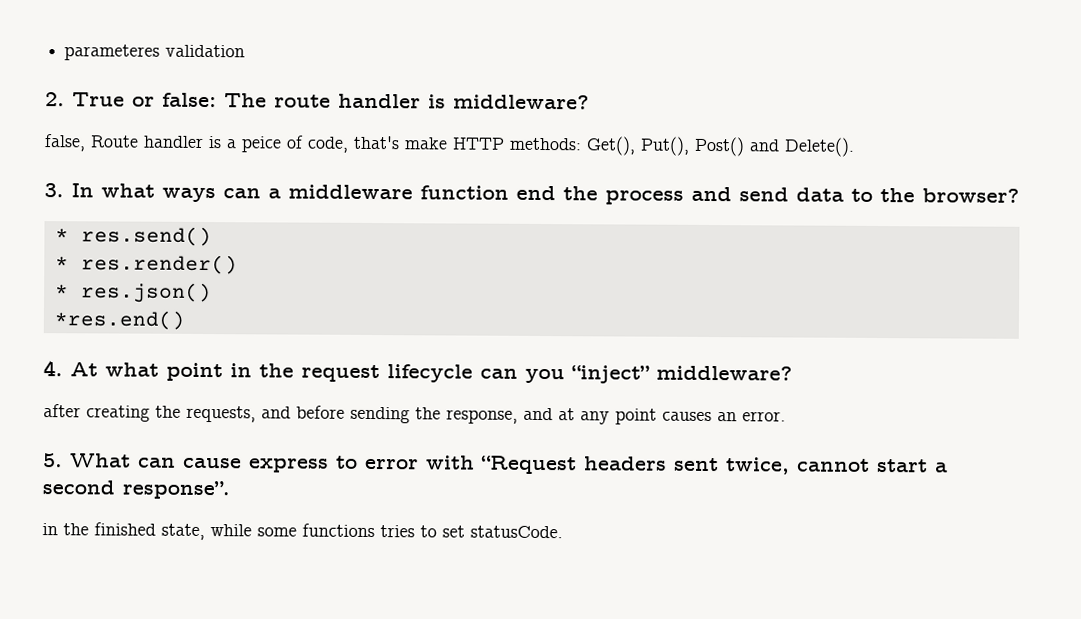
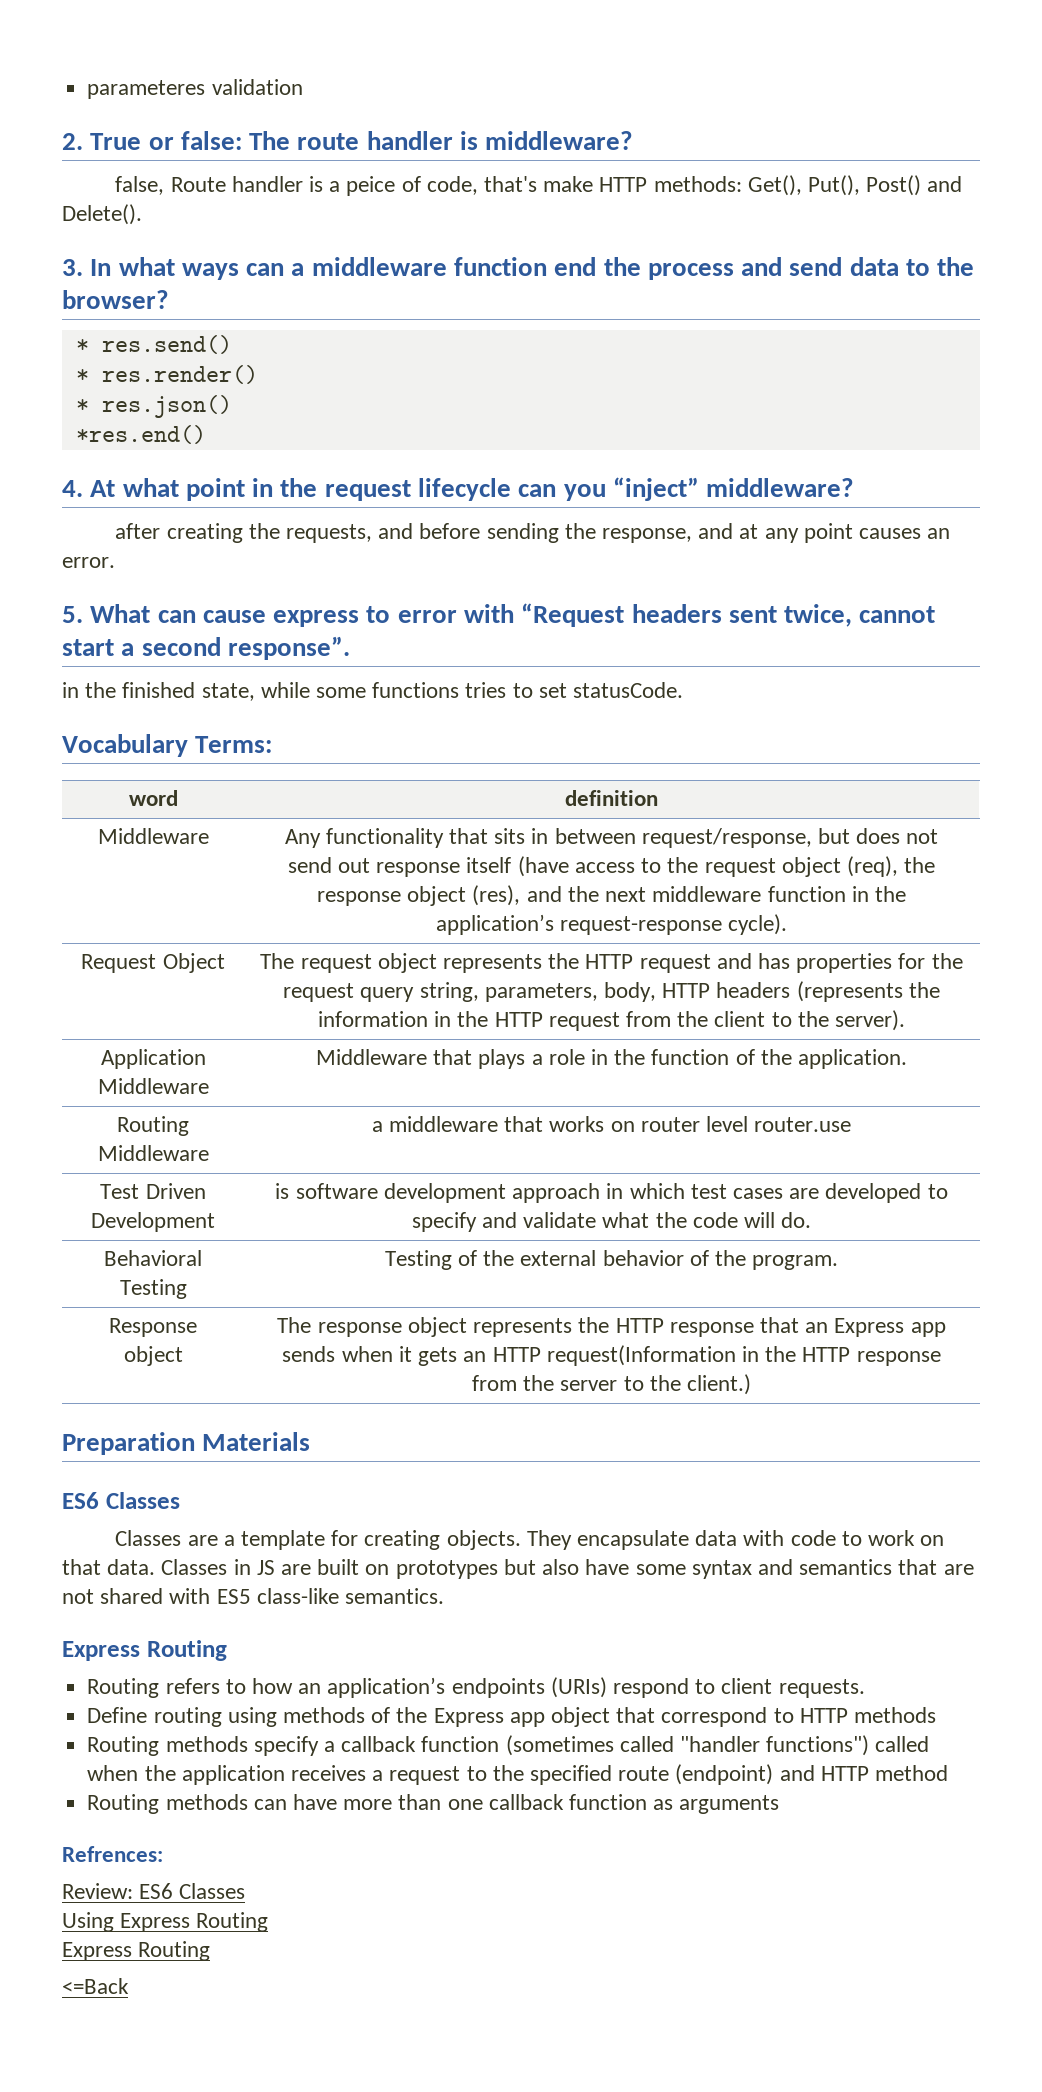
+ Vocabulary Terms:
+ word | definition
+ Middleware | Any functionality that sits in between request/response, but does not send out response itself (have access to the request object (req), the response object (res), and the next middleware function in the application’s request-response cycle).
+ Request Object | The request object represents the HTTP request and has properties for the request query string, parameters, body, HTTP headers (represents the information in the HTTP request from the client to the server).
+ Application Middleware | Middleware that plays a role in the function of the application.
+ Routing Middleware | a middleware that works on router level router.use
+ Test Driven Development | is software development approach in which test cases are developed to specify and validate what the code will do.
+ Behavioral Testing | Testing of the external behavior of the program.
+ Response object | The response object represents the HTTP response that an Express app sends when it gets an HTTP request(Information in the HTTP response from the server to the client.)
+ Preparation Materials
+ ES6 Classes
+ Classes are a template for creating objects. They encapsulate data with code to work on that data. Classes in JS are built on prototypes but also have some syntax and semantics that are not shared with ES5 class-like semantics.
+ Express Routing
+ Routing refers to how an application’s endpoints (URIs) respond to client requests.
+ Define routing using methods of the Express app object that correspond to HTTP methods
+ Routing methods specify a callback function (sometimes called "handler functions") called when the application receives a request to the specified route (endpoint) and HTTP method
+ Routing methods can have more than one callback function as arguments
+ Refrences:
+ Review: ES6 Classes
+ Using Express Routing
+ Express Routing
+ <=Back

